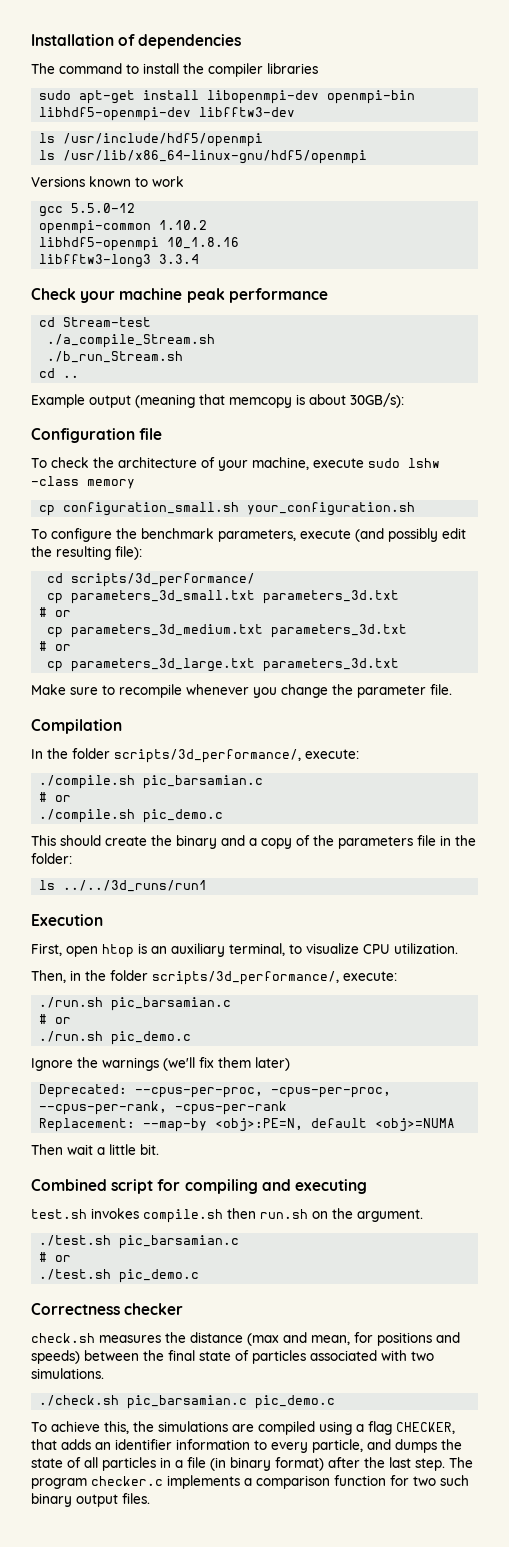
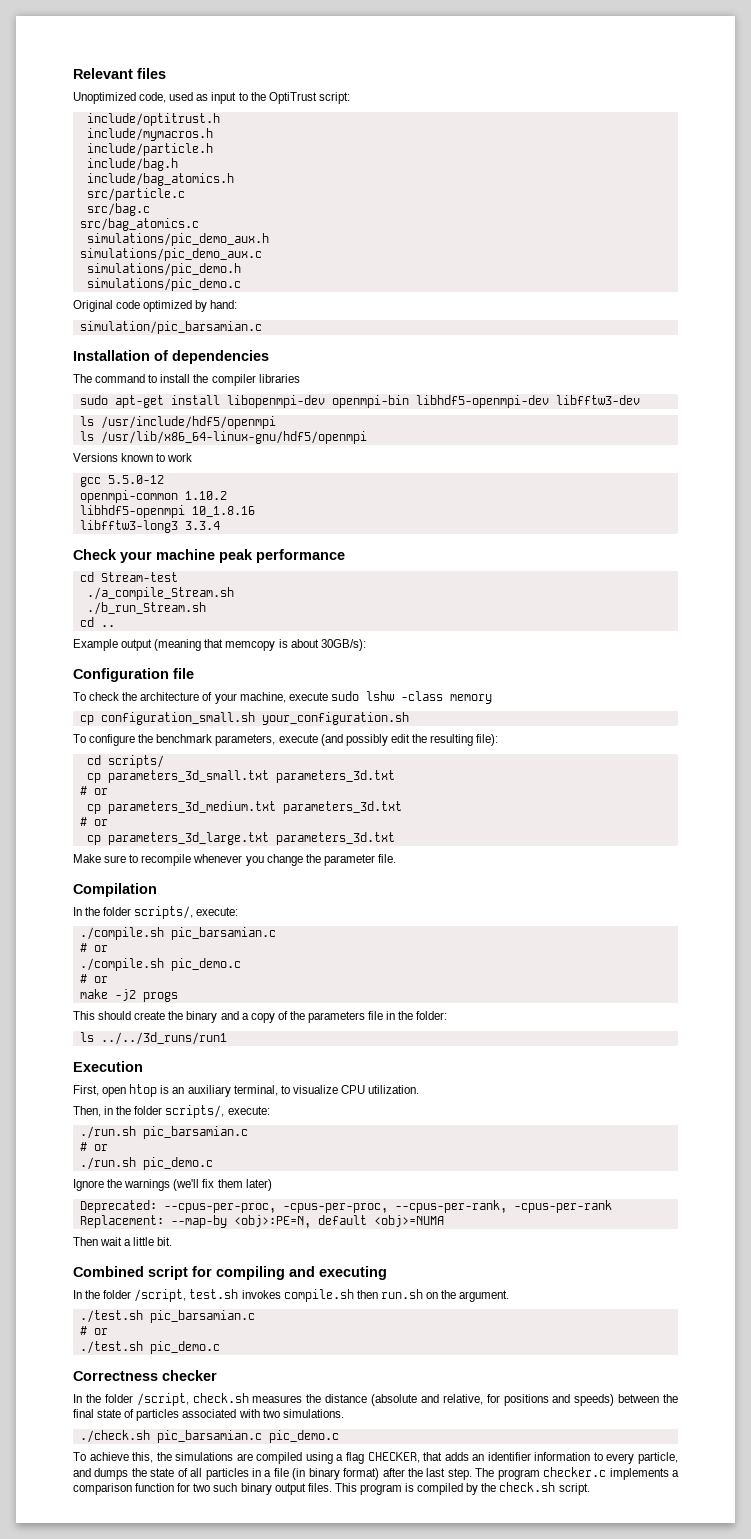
+ Relevant files
+ Unoptimized code, used as input to the OptiTrust script:
+ include/optitrust.h
+ include/mymacros.h
+ include/particle.h
+ include/bag.h
+ include/bag_atomics.h
+ src/particle.c
+ src/bag.c
+ src/bag_atomics.c
+ simulations/pic_demo_aux.h
+ simulations/pic_demo_aux.c
+ simulations/pic_demo.h
+ simulations/pic_demo.c
+ Original code optimized by hand:
+ simulation/pic_barsamian.c
- cd scripts/3d_performance/
+ cd scripts/
- In the folder scripts/3d_performance/, execute:
+ In the folder scripts/, execute:
  ./compile.sh pic_demo.c
+ # or
+ make -j2 progs
- Then, in the folder scripts/3d_performance/, execute:
+ Then, in the folder scripts/, execute:
- test.sh invokes compile.sh then run.sh on the argument.
+ In the folder /script, test.sh invokes compile.sh then run.sh on the argument.
- check.sh measures the distance (max and mean, for positions and speeds) between the final state of particles associated with two simulations.
+ In the folder /script, check.sh measures the distance (absolute and relative, for positions and speeds) between the final state of particles associated with two simulations.
+ This program is compiled by the check.sh script.

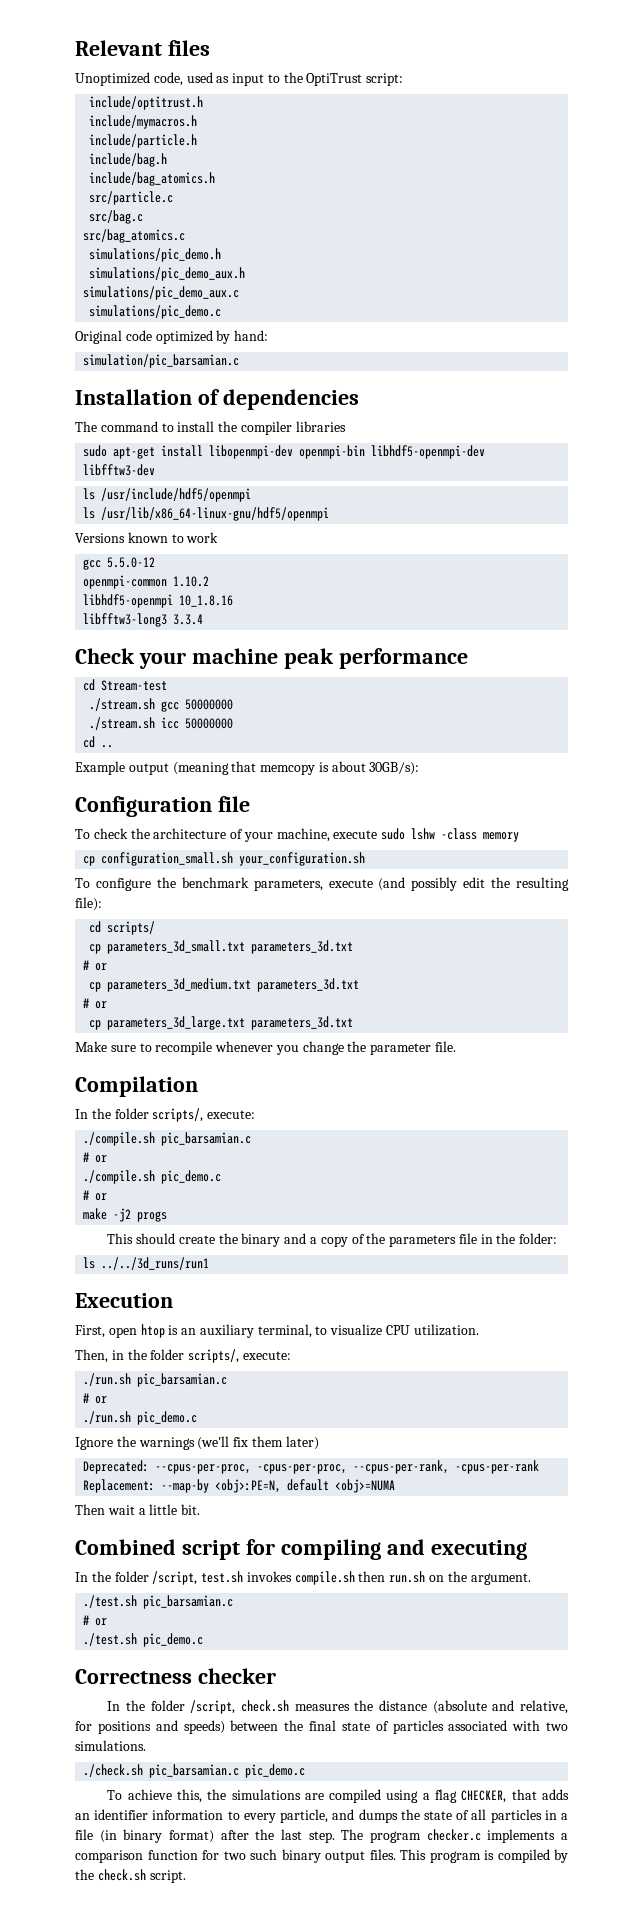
+ simulations/pic_demo.h
- simulations/pic_demo.h
- ./a_compile_Stream.sh
- ./b_run_Stream.sh
+ ./stream.sh gcc 50000000
+ ./stream.sh icc 50000000

